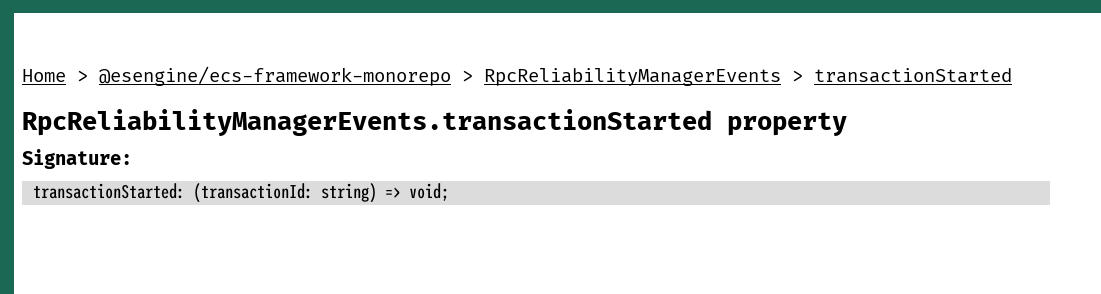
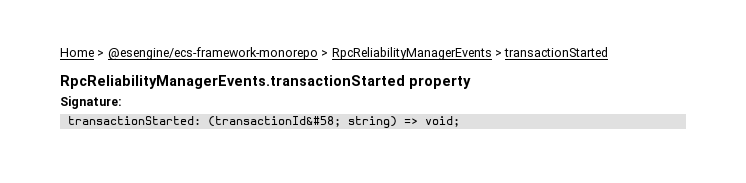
- transactionStarted: (transactionId: string) => void;
+ transactionStarted: (transactionId&#58; string) => void;

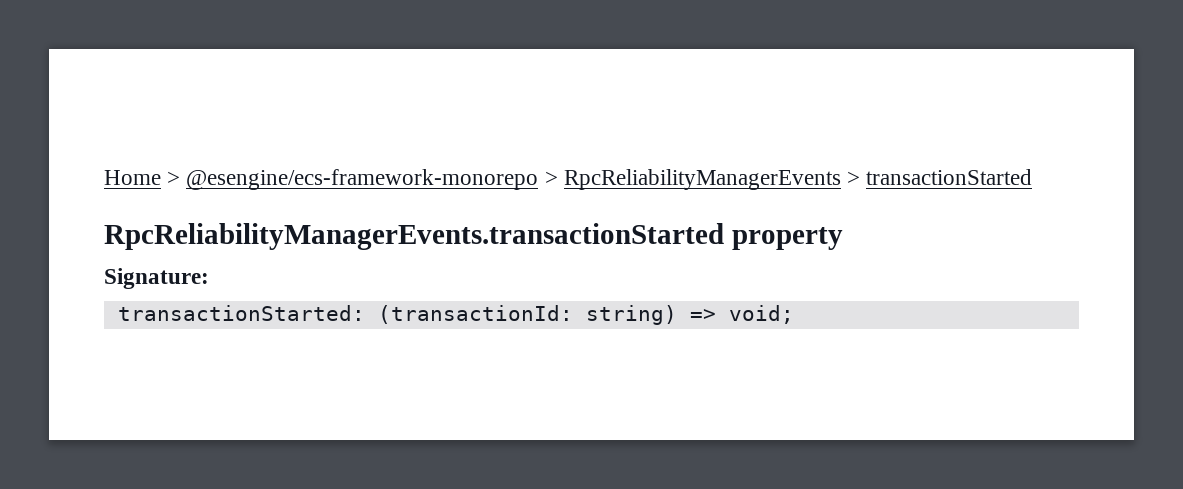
- transactionStarted: (transactionId&#58; string) => void;
+ transactionStarted: (transactionId: string) => void;

